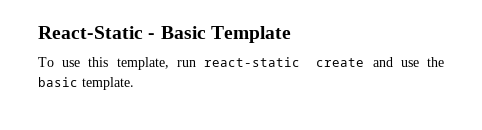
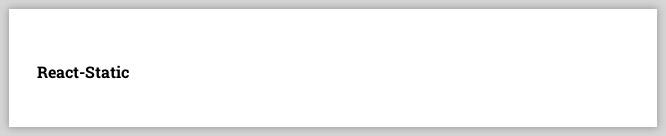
- React-Static - Basic Template
- To use this template, run react-static create and use the basic template.
+ React-Static

